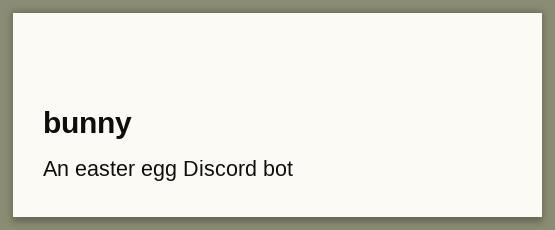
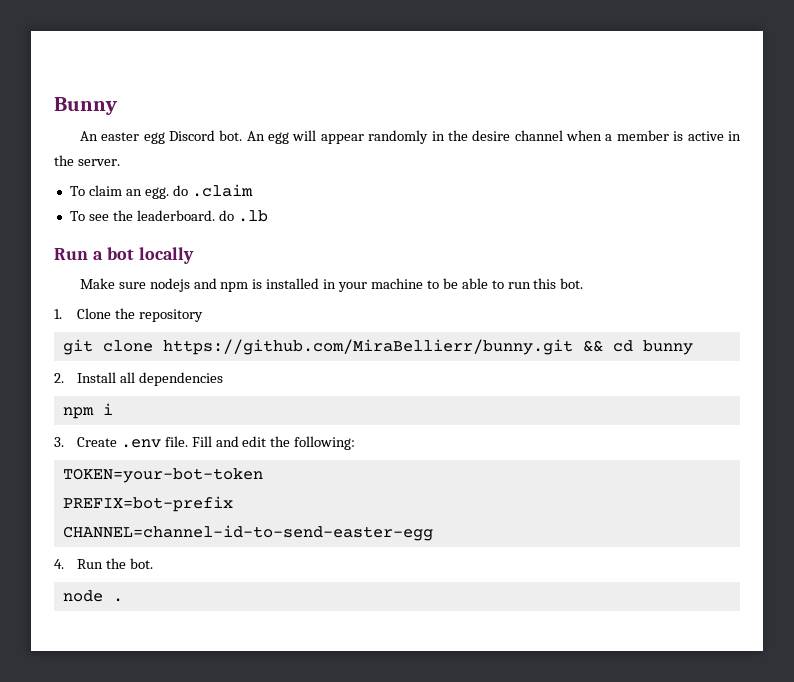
- bunny
+ Bunny
- An easter egg Discord bot
+ An easter egg Discord bot. An egg will appear randomly in the desire channel when a member is active in the server.
+ To claim an egg. do .claim
+ To see the leaderboard. do .lb
+ Run a bot locally
+ Make sure nodejs and npm is installed in your machine to be able to run this bot.
+ 1. Clone the repository
+ git clone https://github.com/MiraBellierr/bunny.git && cd bunny
+ 2. Install all dependencies
+ npm i
+ 3. Create .env file. Fill and edit the following:
+ TOKEN=your-bot-token
+ PREFIX=bot-prefix
+ CHANNEL=channel-id-to-send-easter-egg
+ 4. Run the bot.
+ node .

